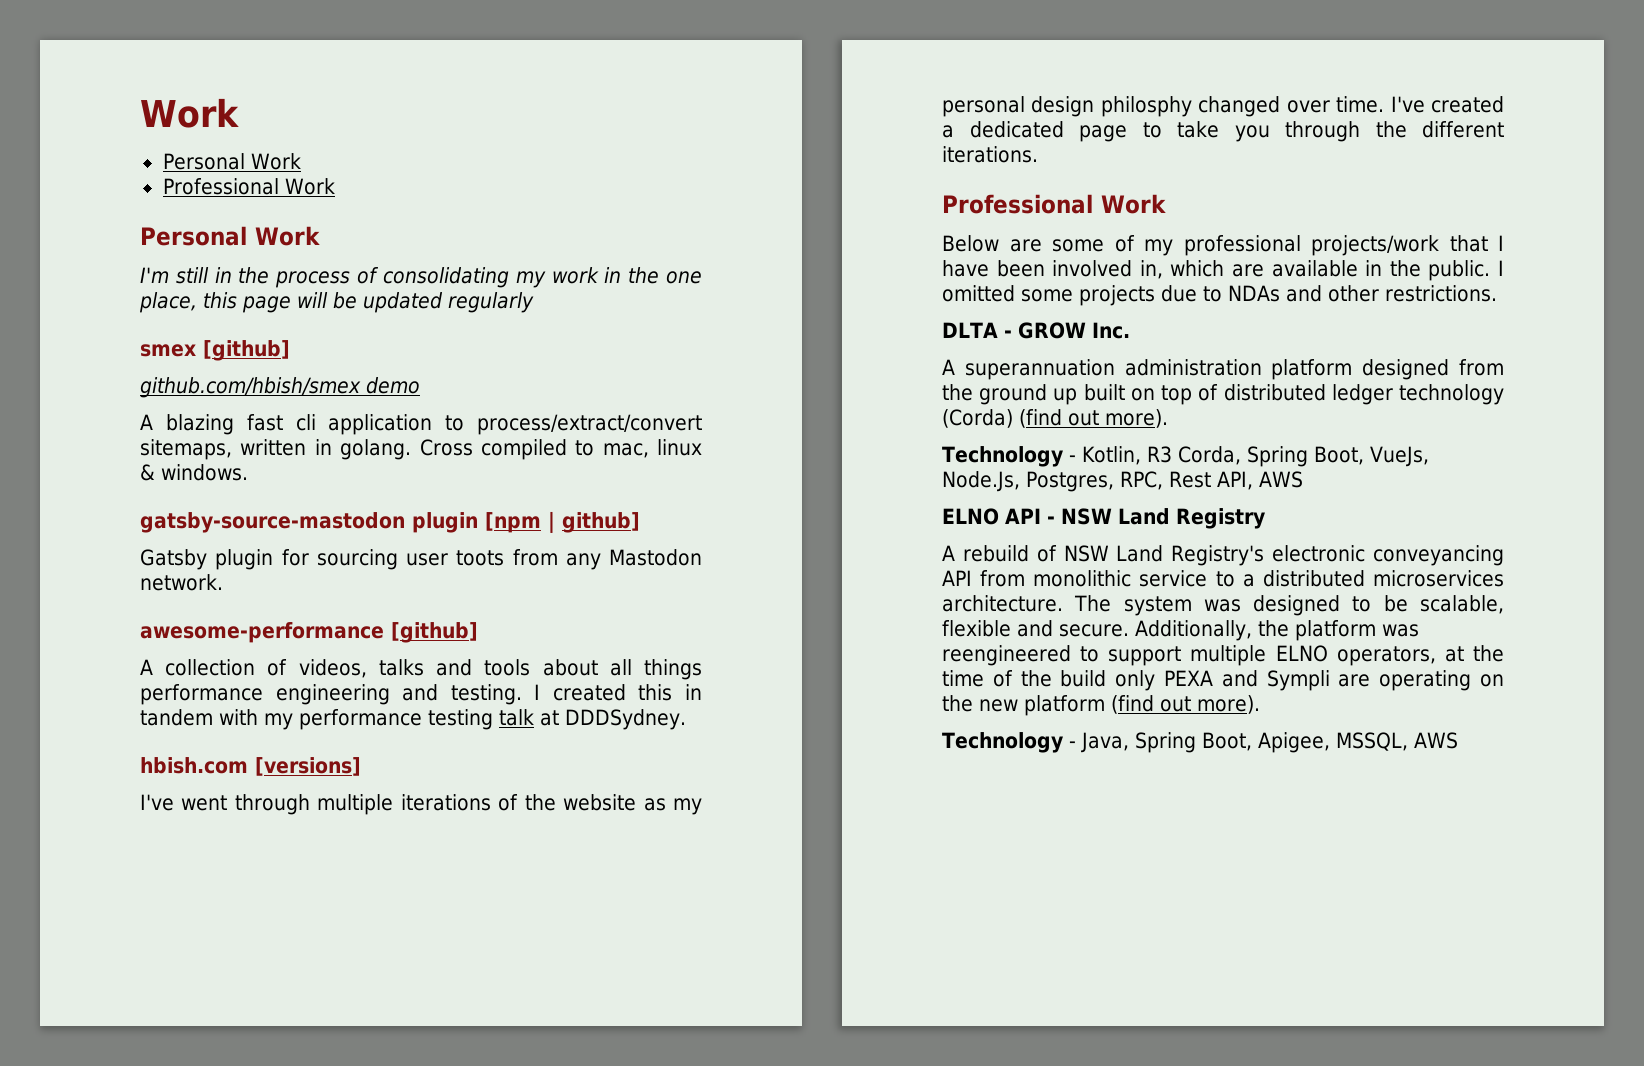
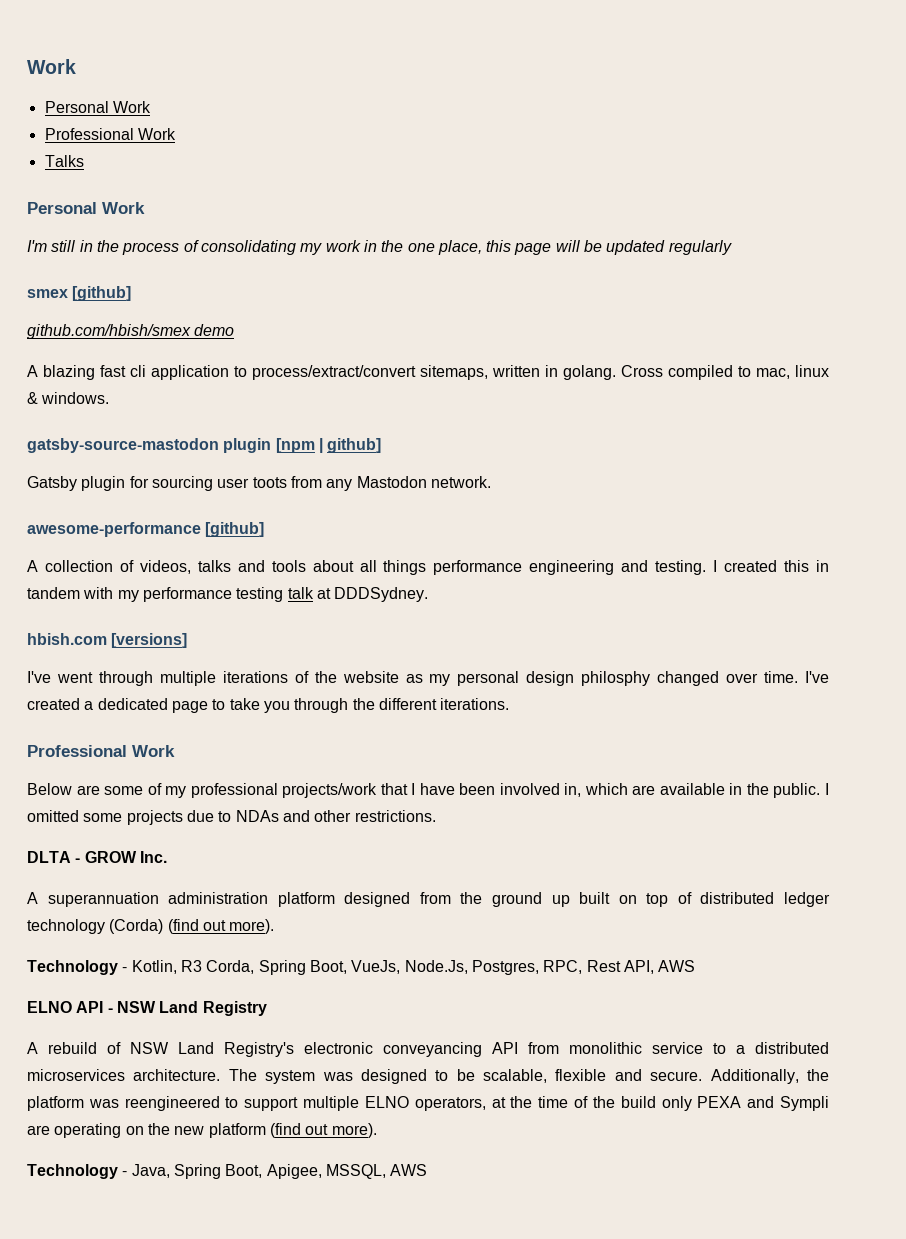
+ Talks

